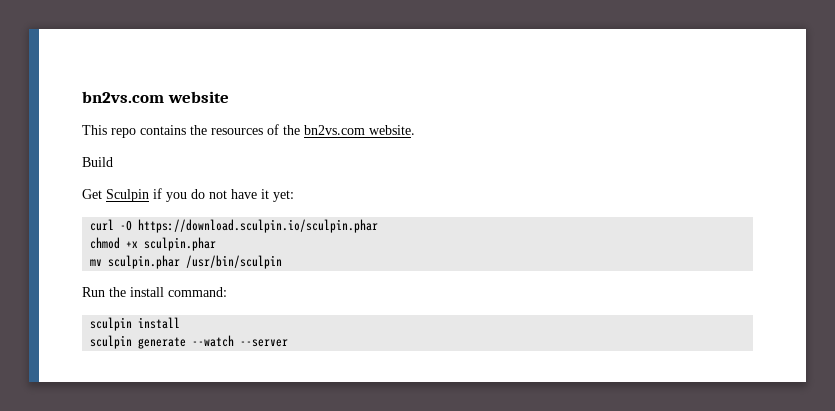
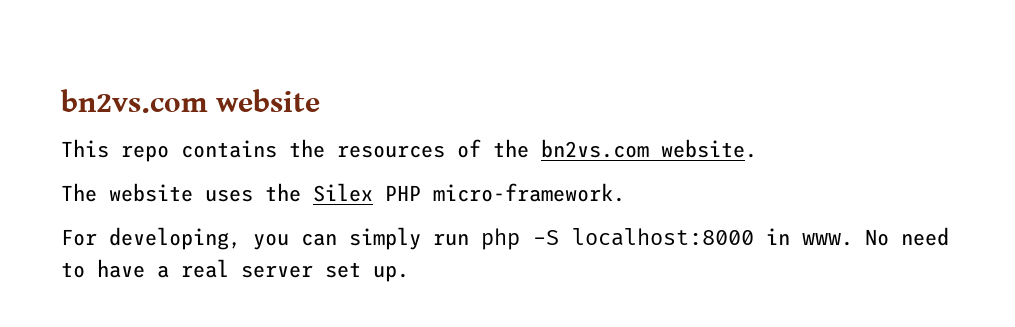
- Build
- Get Sculpin if you do not have it yet:
- curl -O https://download.sculpin.io/sculpin.phar
- chmod +x sculpin.phar
- mv sculpin.phar /usr/bin/sculpin
- Run the install command:
- sculpin install
- sculpin generate --watch --server
+ The website uses the Silex PHP micro-framework.
+ For developing, you can simply run php -S localhost:8000 in www. No need to have a real server set up.

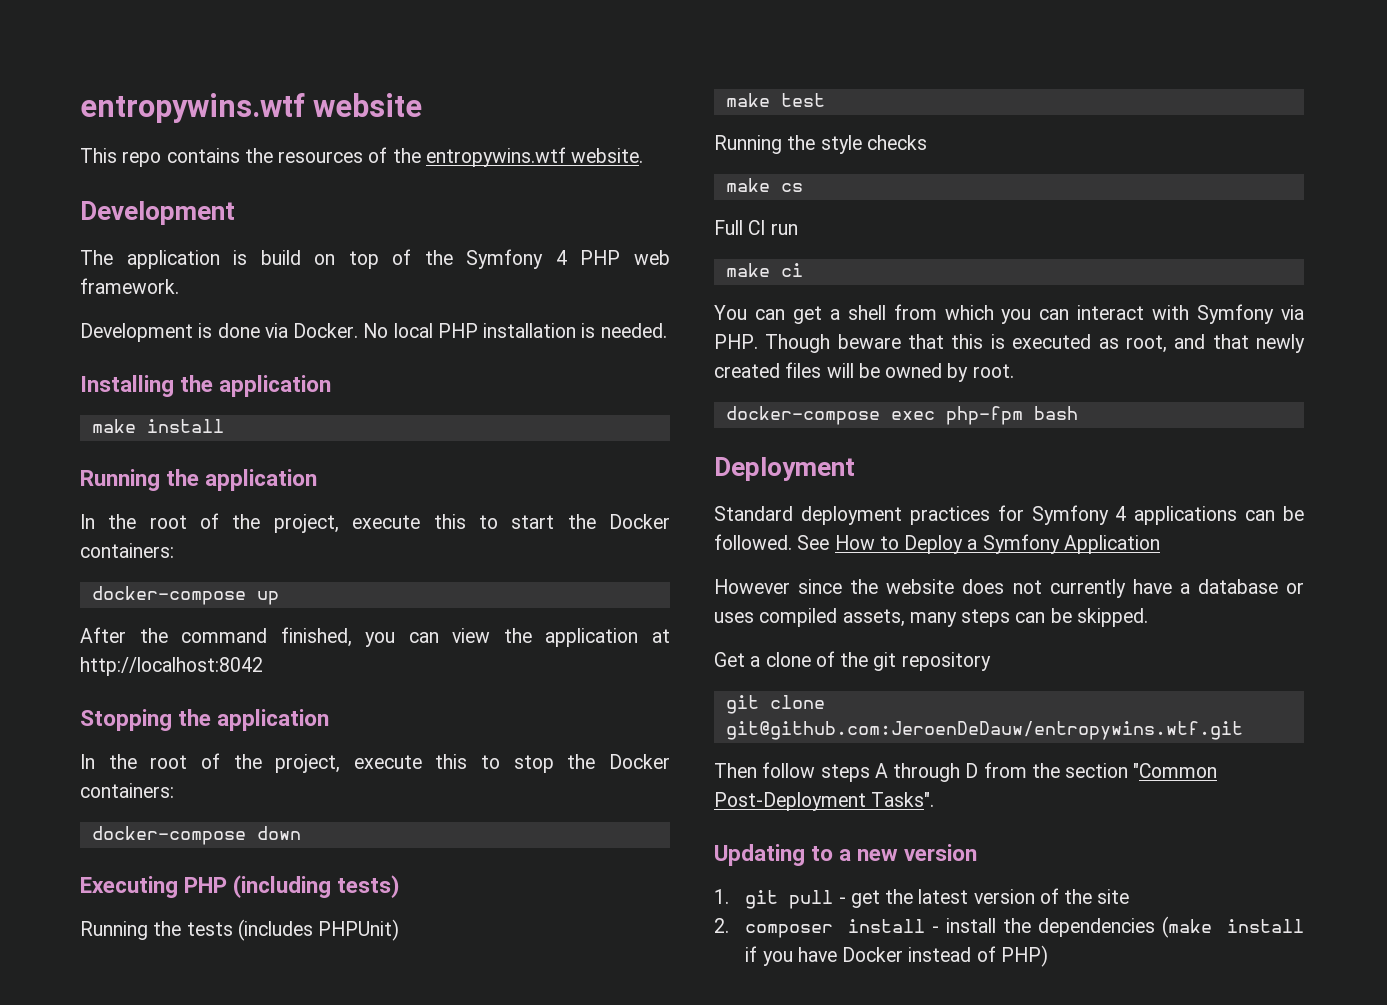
- bn2vs.com website
+ entropywins.wtf website
- This repo contains the resources of the bn2vs.com website.
+ This repo contains the resources of the entropywins.wtf website.
+ Development
- The website uses the Silex PHP micro-framework.
- For developing, you can simply run php -S localhost:8000 in www. No need to have a real server set up.
+ The application is build on top of the Symfony 4 PHP web framework.
+ Development is done via Docker. No local PHP installation is needed.
+ Installing the application
+ make install
+ Running the application
+ In the root of the project, execute this to start the Docker containers:
+ docker-compose up
+ After the command finished, you can view the application at http://localhost:8042
+ Stopping the application
+ In the root of the project, execute this to stop the Docker containers:
+ docker-compose down
+ Executing PHP (including tests)
+ Running the tests (includes PHPUnit)
+ make test
+ Running the style checks
+ make cs
+ Full CI run
+ make ci
+ You can get a shell from which you can interact with Symfony via PHP. Though beware that this is executed as root, and that newly created files will be owned by root.
+ docker-compose exec php-fpm bash
+ Deployment
+ Standard deployment practices for Symfony 4 applications can be followed. See How to Deploy a Symfony Application
+ However since the website does not currently have a database or uses compiled assets, many steps can be skipped.
+ Get a clone of the git repository
+ git clone git@github.com:JeroenDeDauw/entropywins.wtf.git
+ Then follow steps A through D from the section "Common Post-Deployment Tasks".
+ Updating to a new version
+ 1. git pull - get the latest version of the site
+ 2. composer install - install the dependencies (make install if you have Docker instead of PHP)

